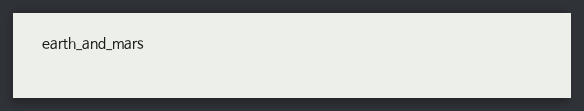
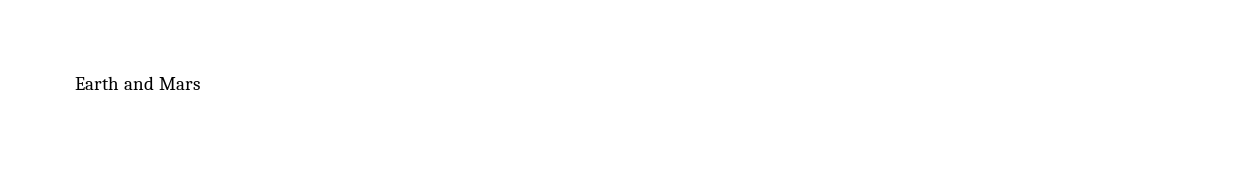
- earth_and_mars
+ Earth and Mars

